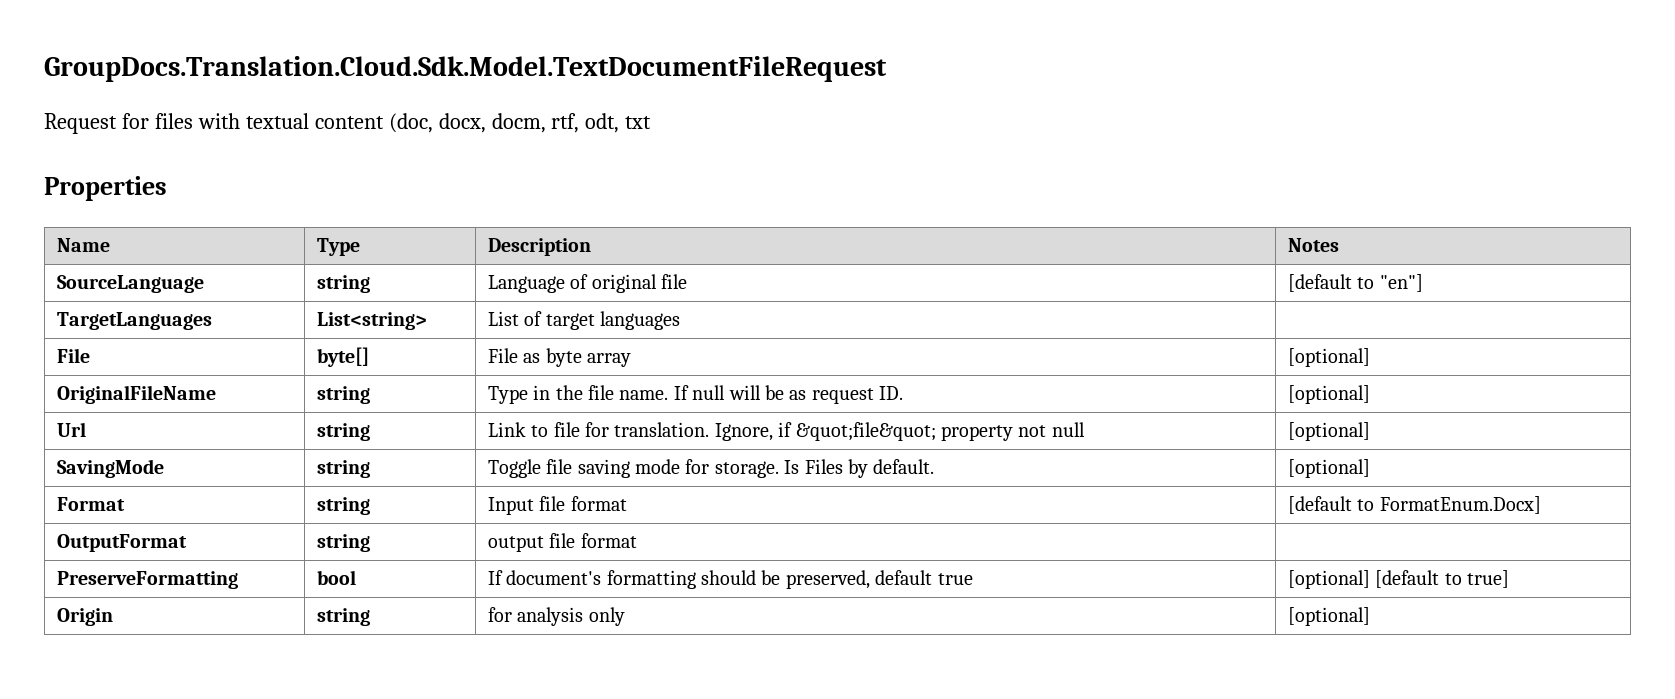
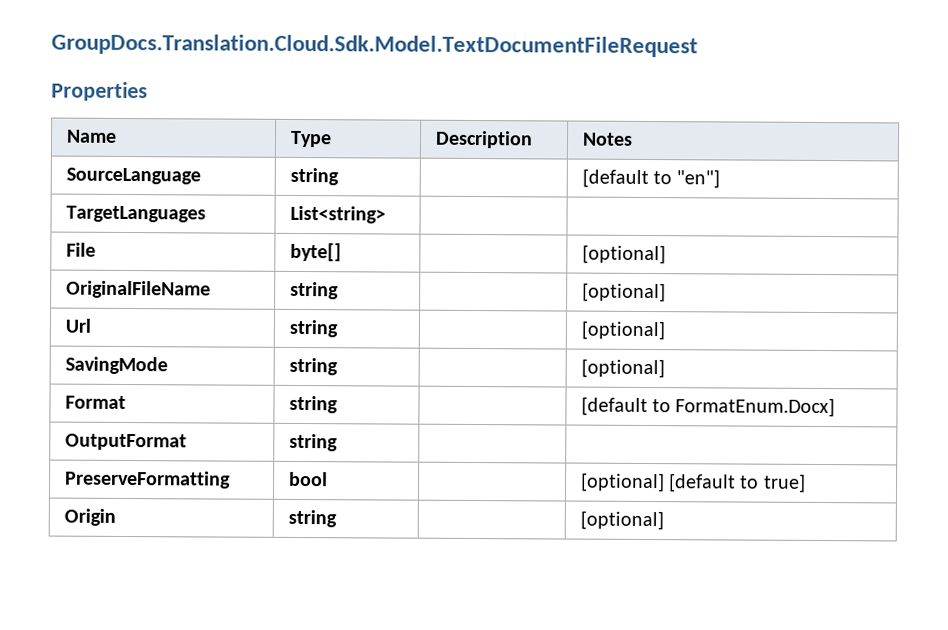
- Request for files with textual content (doc, docx, docm, rtf, odt, txt
- SourceLanguage | string | Language of original file | [default to "en"]
+ SourceLanguage | string | | [default to "en"]
- TargetLanguages | List<string> | List of target languages |
- File | byte[] | File as byte array | [optional]
- OriginalFileName | string | Type in the file name. If null will be as request ID. | [optional]
- Url | string | Link to file for translation. Ignore, if &quot;file&quot; property not null | [optional]
- SavingMode | string | Toggle file saving mode for storage. Is Files by default. | [optional]
+ TargetLanguages | List<string> | |
+ File | byte[] | | [optional]
+ OriginalFileName | string | | [optional]
+ Url | string | | [optional]
+ SavingMode | string | | [optional]
- Format | string | Input file format | [default to FormatEnum.Docx]
+ Format | string | | [default to FormatEnum.Docx]
- OutputFormat | string | output file format |
+ OutputFormat | string | |
- PreserveFormatting | bool | If document's formatting should be preserved, default true | [optional] [default to true]
+ PreserveFormatting | bool | | [optional] [default to true]
- Origin | string | for analysis only | [optional]
+ Origin | string | | [optional]

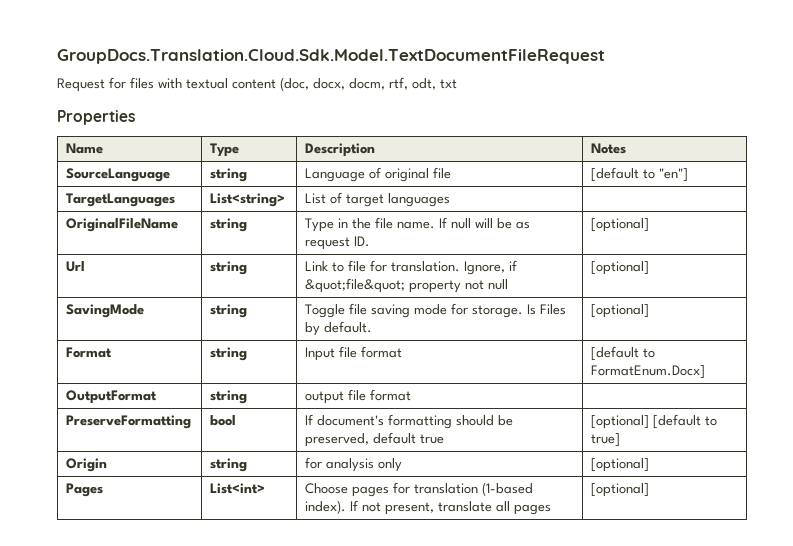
+ Request for files with textual content (doc, docx, docm, rtf, odt, txt
- SourceLanguage | string | | [default to "en"]
+ SourceLanguage | string | Language of original file | [default to "en"]
- TargetLanguages | List<string> | |
- File | byte[] | | [optional]
- OriginalFileName | string | | [optional]
- Url | string | | [optional]
- SavingMode | string | | [optional]
+ TargetLanguages | List<string> | List of target languages |
+ OriginalFileName | string | Type in the file name. If null will be as request ID. | [optional]
+ Url | string | Link to file for translation. Ignore, if &quot;file&quot; property not null | [optional]
+ SavingMode | string | Toggle file saving mode for storage. Is Files by default. | [optional]
- Format | string | | [default to FormatEnum.Docx]
+ Format | string | Input file format | [default to FormatEnum.Docx]
- OutputFormat | string | |
+ OutputFormat | string | output file format |
- PreserveFormatting | bool | | [optional] [default to true]
+ PreserveFormatting | bool | If document's formatting should be preserved, default true | [optional] [default to true]
- Origin | string | | [optional]
+ Origin | string | for analysis only | [optional]
+ Pages | List<int> | Choose pages for translation (1-based index). If not present, translate all pages | [optional]

